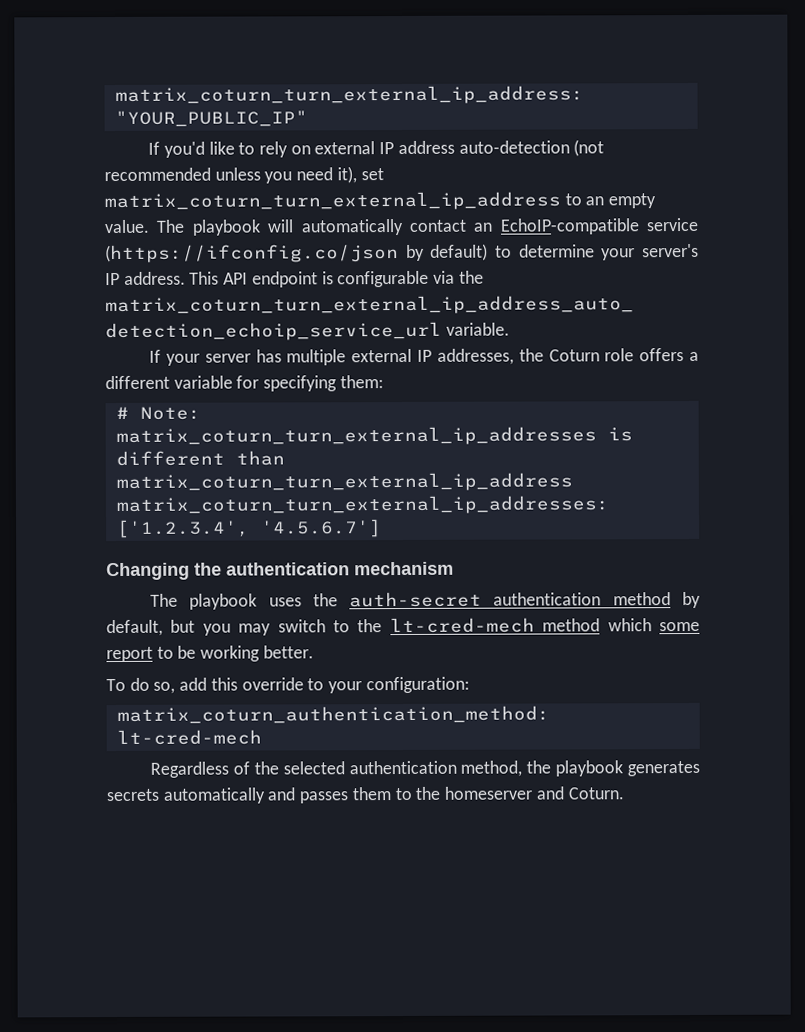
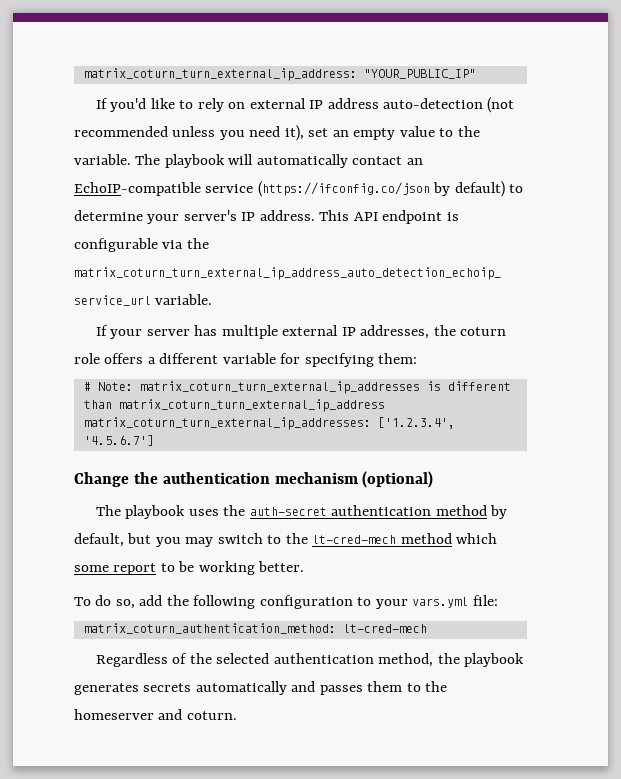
- If you'd like to rely on external IP address auto-detection (not recommended unless you need it), set matrix_coturn_turn_external_ip_address to an empty value.
+ If you'd like to rely on external IP address auto-detection (not recommended unless you need it), set an empty value to the variable.
- If your server has multiple external IP addresses, the Coturn role offers a different variable for specifying them:
+ If your server has multiple external IP addresses, the coturn role offers a different variable for specifying them:
- Changing the authentication mechanism
+ Change the authentication mechanism (optional)
- To do so, add this override to your configuration:
+ To do so, add the following configuration to your vars.yml file:
- Regardless of the selected authentication method, the playbook generates secrets automatically and passes them to the homeserver and Coturn.
+ Regardless of the selected authentication method, the playbook generates secrets automatically and passes them to the homeserver and coturn.

